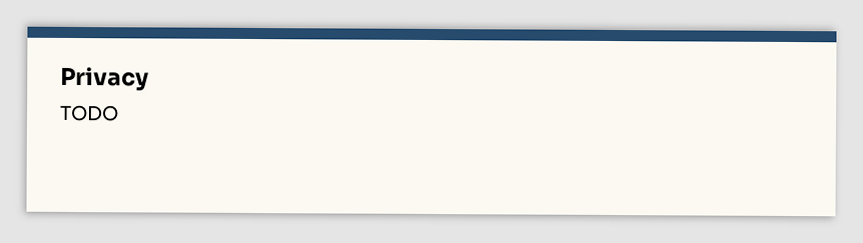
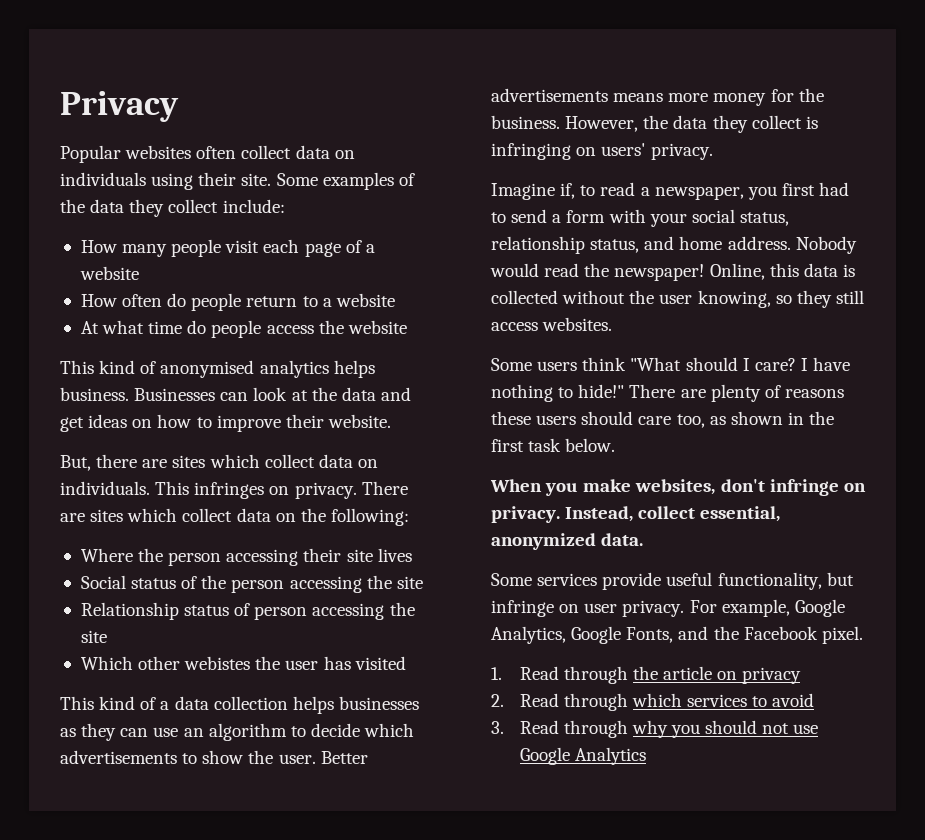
- TODO
+ Popular websites often collect data on individuals using their site. Some examples of the data they collect include:
+ How many people visit each page of a website
+ How often do people return to a website
+ At what time do people access the website
+ This kind of anonymised analytics helps business. Businesses can look at the data and get ideas on how to improve their website.
+ But, there are sites which collect data on individuals. This infringes on privacy. There are sites which collect data on the following:
+ Where the person accessing their site lives
+ Social status of the person accessing the site
+ Relationship status of person accessing the site
+ Which other webistes the user has visited
+ This kind of a data collection helps businesses as they can use an algorithm to decide which advertisements to show the user. Better advertisements means more money for the business. However, the data they collect is infringing on users' privacy.
+ Imagine if, to read a newspaper, you first had to send a form with your social status, relationship status, and home address. Nobody would read the newspaper! Online, this data is collected without the user knowing, so they still access websites.
+ Some users think "What should I care? I have nothing to hide!" There are plenty of reasons these users should care too, as shown in the first task below.
+ When you make websites, don't infringe on privacy. Instead, collect essential, anonymized data.
+ Some services provide useful functionality, but infringe on user privacy. For example, Google Analytics, Google Fonts, and the Facebook pixel.
+ 1. Read through the article on privacy
+ 2. Read through which services to avoid
+ 3. Read through why you should not use Google Analytics

